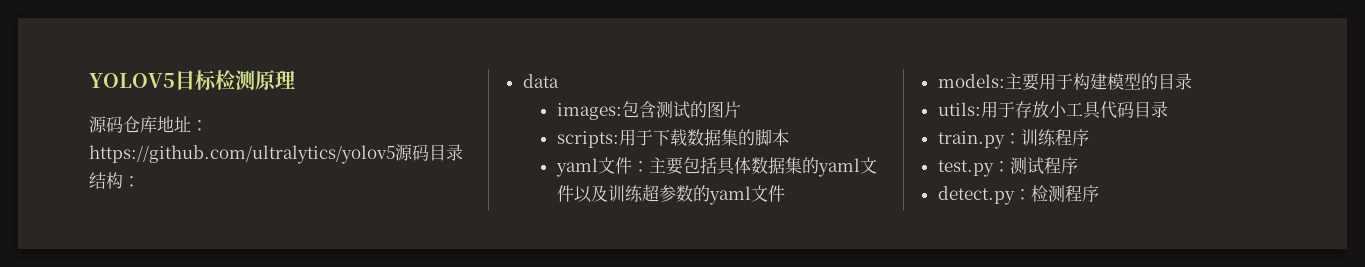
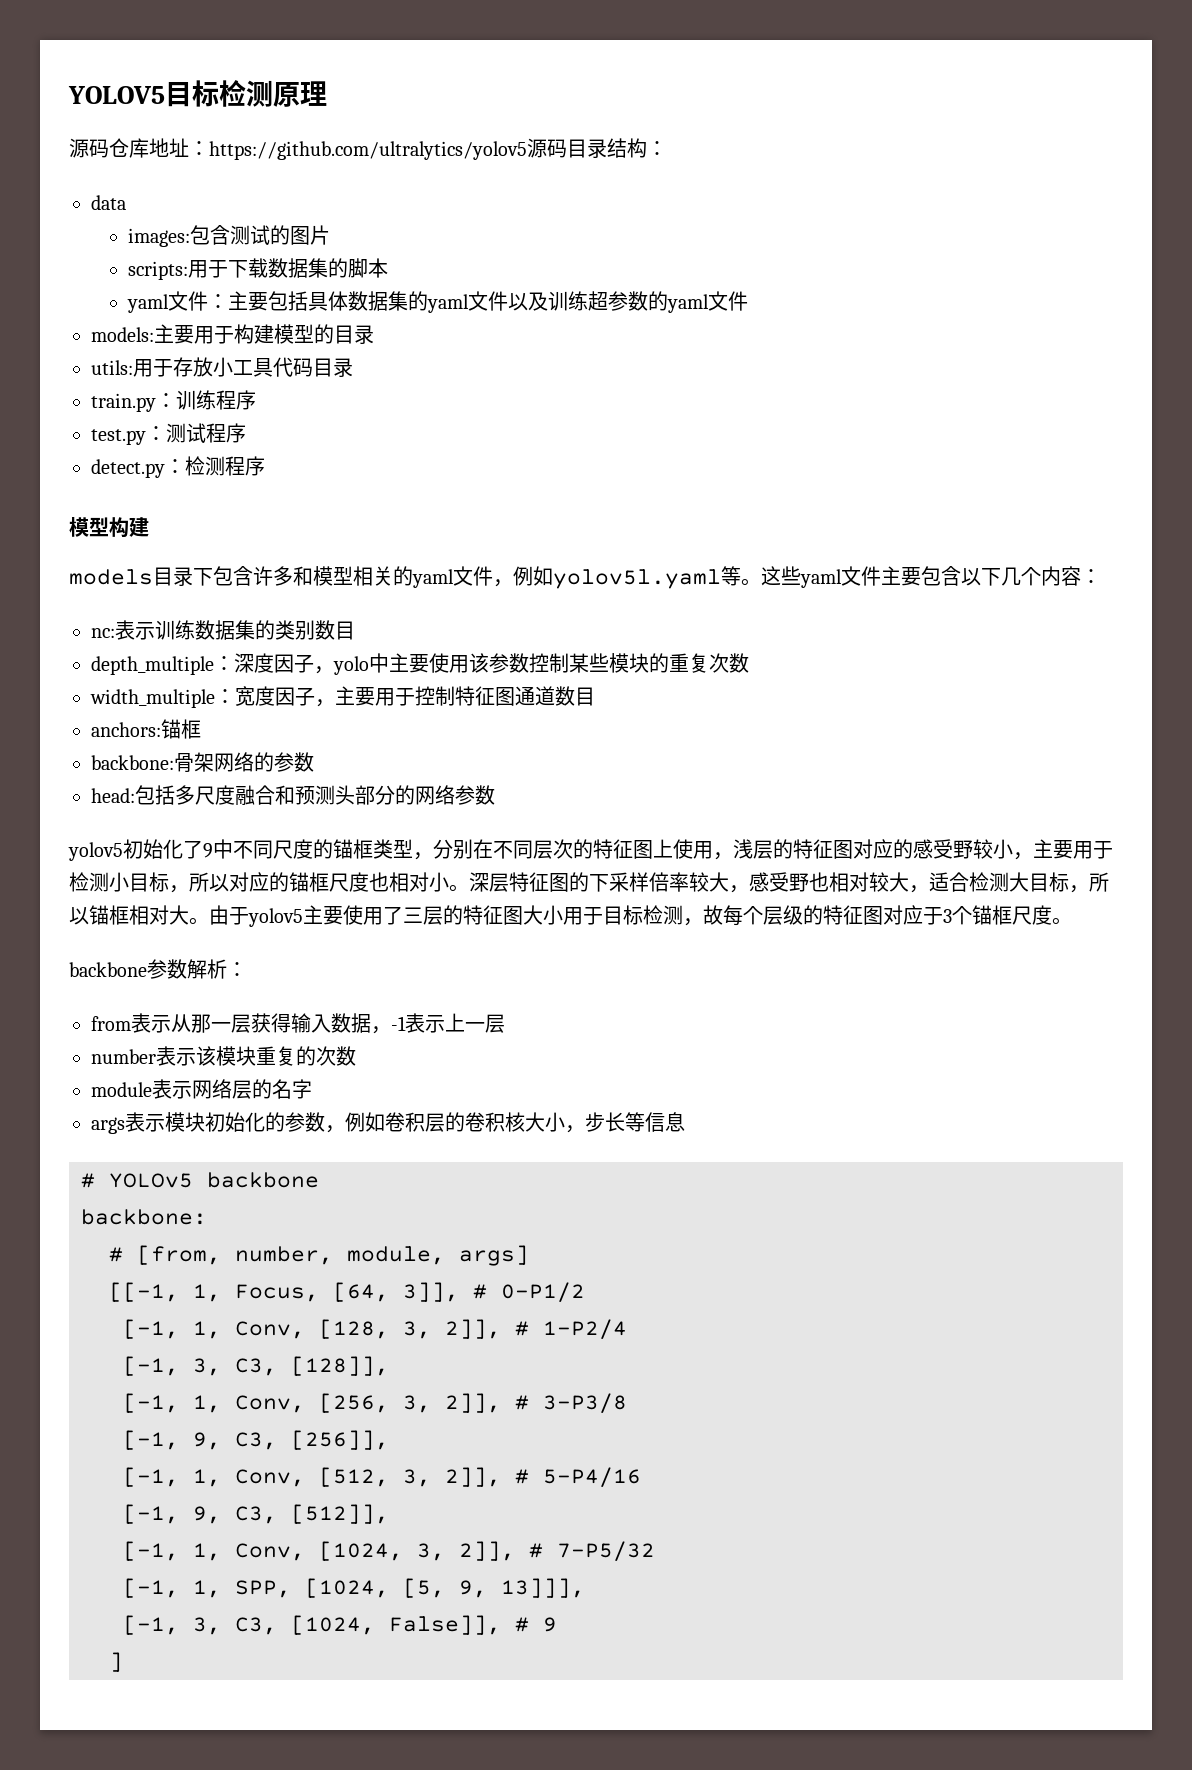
+ 模型构建
+ models目录下包含许多和模型相关的yaml文件，例如yolov5l.yaml等。这些yaml文件主要包含以下几个内容：
+ nc:表示训练数据集的类别数目
+ depth_multiple：深度因子，yolo中主要使用该参数控制某些模块的重复次数
+ width_multiple：宽度因子，主要用于控制特征图通道数目
+ anchors:锚框
+ backbone:骨架网络的参数
+ head:包括多尺度融合和预测头部分的网络参数
+ yolov5初始化了9中不同尺度的锚框类型，分别在不同层次的特征图上使用，浅层的特征图对应的感受野较小，主要用于检测小目标，所以对应的锚框尺度也相对小。深层特征图的下采样倍率较大，感受野也相对较大，适合检测大目标，所以锚框相对大。由于yolov5主要使用了三层的特征图大小用于目标检测，故每个层级的特征图对应于3个锚框尺度。
+ backbone参数解析：
+ from表示从那一层获得输入数据，-1表示上一层
+ number表示该模块重复的次数
+ module表示网络层的名字
+ args表示模块初始化的参数，例如卷积层的卷积核大小，步长等信息
+ # YOLOv5 backbone
+ backbone:
+ # [from, number, module, args]
+ [[-1, 1, Focus, [64, 3]], # 0-P1/2
+ [-1, 1, Conv, [128, 3, 2]], # 1-P2/4
+ [-1, 3, C3, [128]],
+ [-1, 1, Conv, [256, 3, 2]], # 3-P3/8
+ [-1, 9, C3, [256]],
+ [-1, 1, Conv, [512, 3, 2]], # 5-P4/16
+ [-1, 9, C3, [512]],
+ [-1, 1, Conv, [1024, 3, 2]], # 7-P5/32
+ [-1, 1, SPP, [1024, [5, 9, 13]]],
+ [-1, 3, C3, [1024, False]], # 9
+ ]

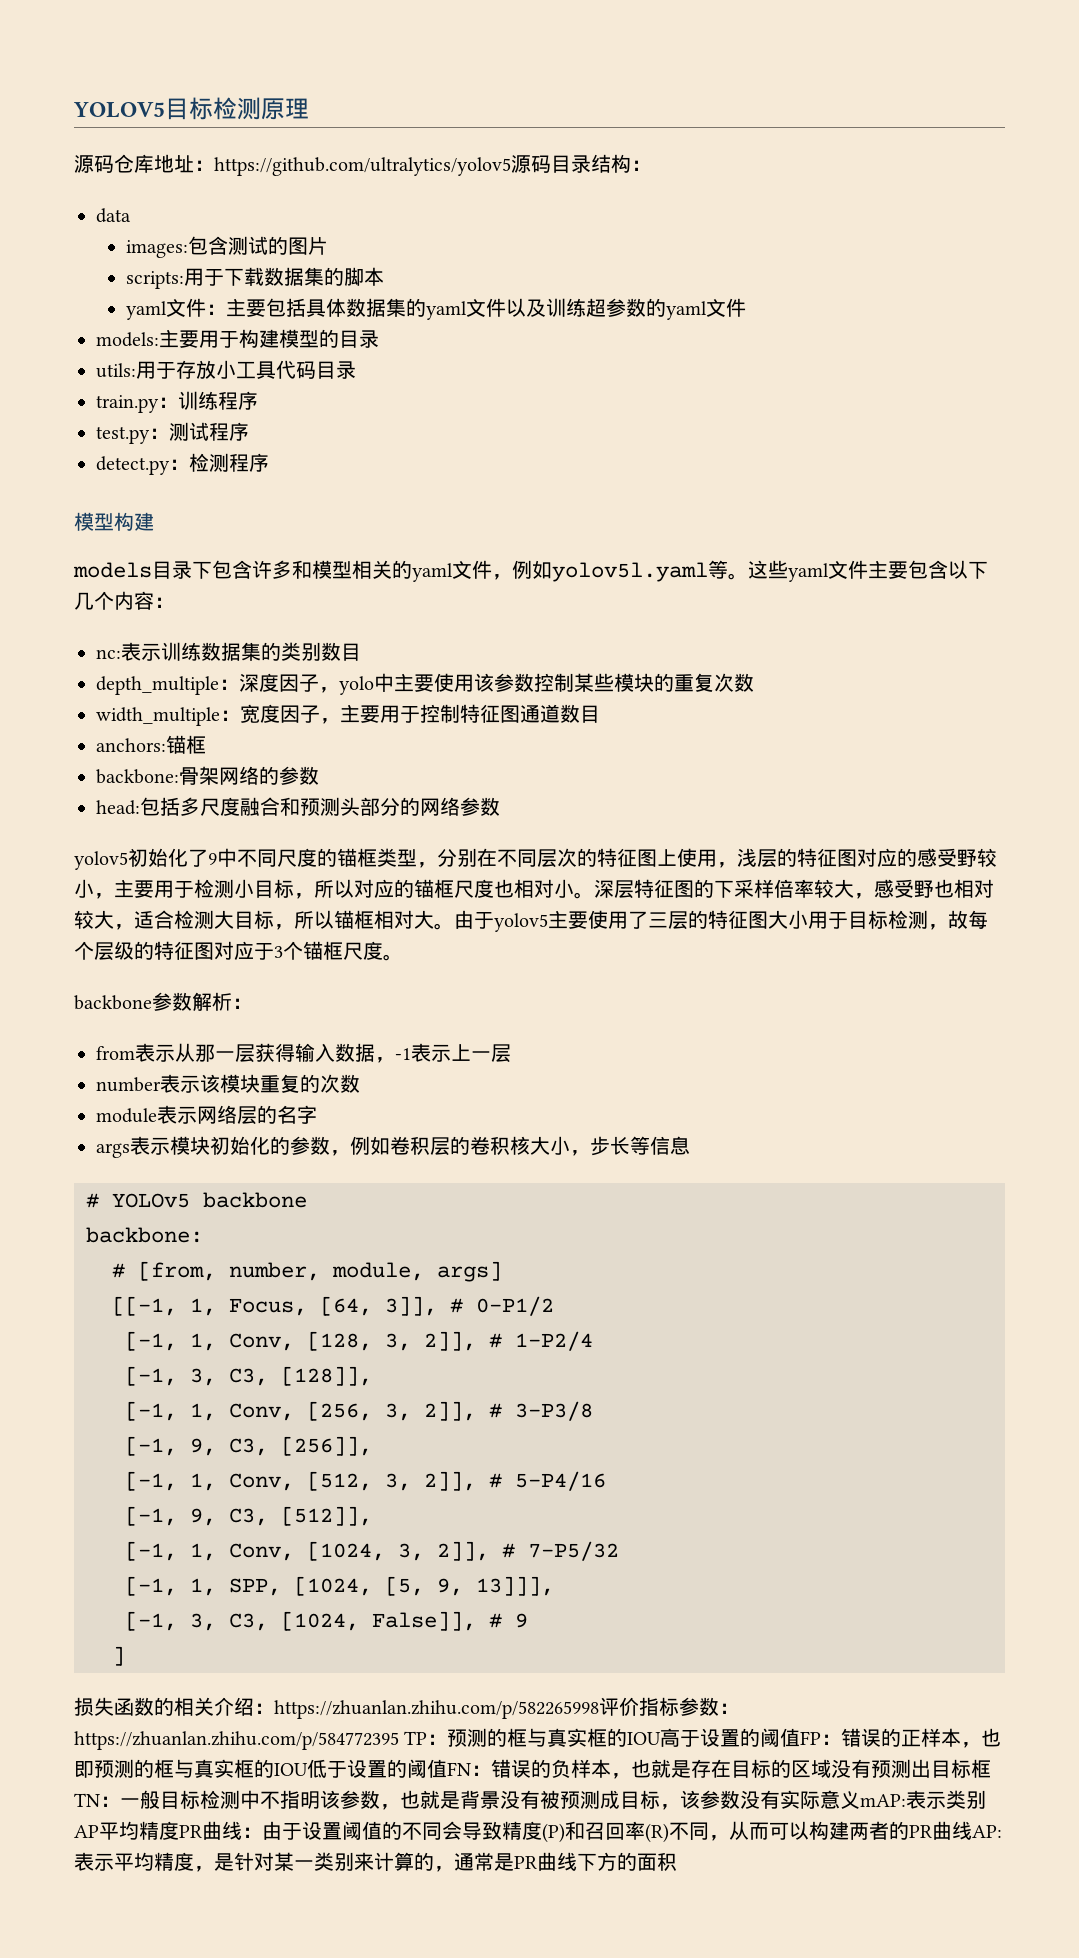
+ 损失函数的相关介绍：https://zhuanlan.zhihu.com/p/582265998评价指标参数：https://zhuanlan.zhihu.com/p/584772395 TP：预测的框与真实框的IOU高于设置的阈值FP：错误的正样本，也即预测的框与真实框的IOU低于设置的阈值FN：错误的负样本，也就是存在目标的区域没有预测出目标框TN：一般目标检测中不指明该参数，也就是背景没有被预测成目标，该参数没有实际意义mAP:表示类别AP平均精度PR曲线：由于设置阈值的不同会导致精度(P)和召回率(R)不同，从而可以构建两者的PR曲线AP:表示平均精度，是针对某一类别来计算的，通常是PR曲线下方的面积

